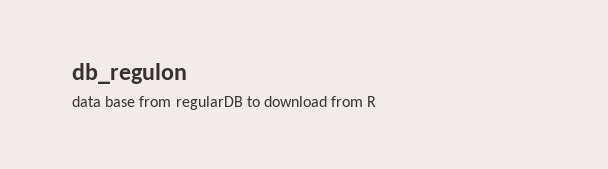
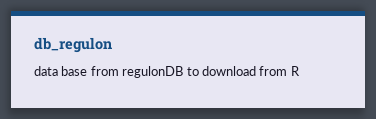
- data base from regularDB to download from R
+ data base from regulonDB to download from R

